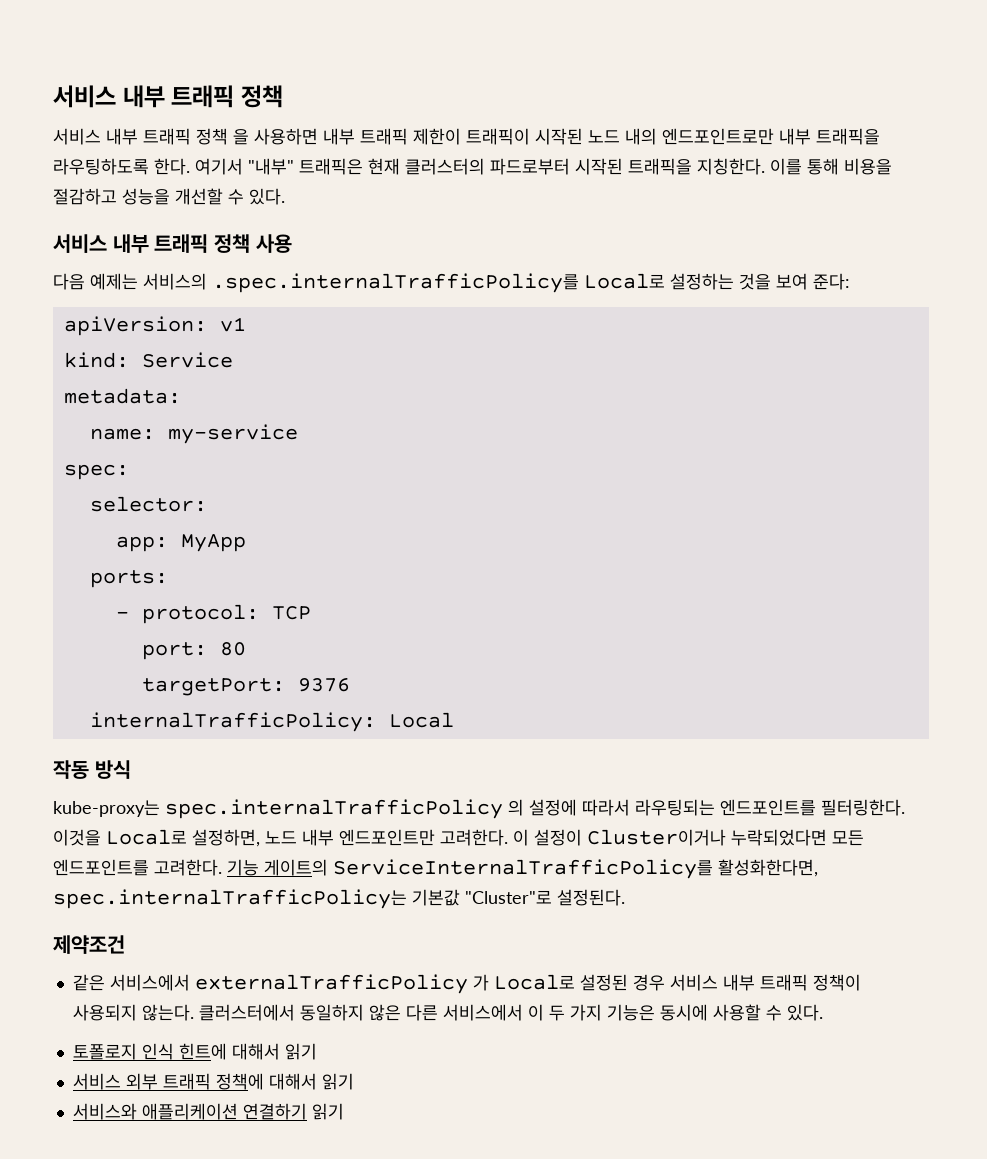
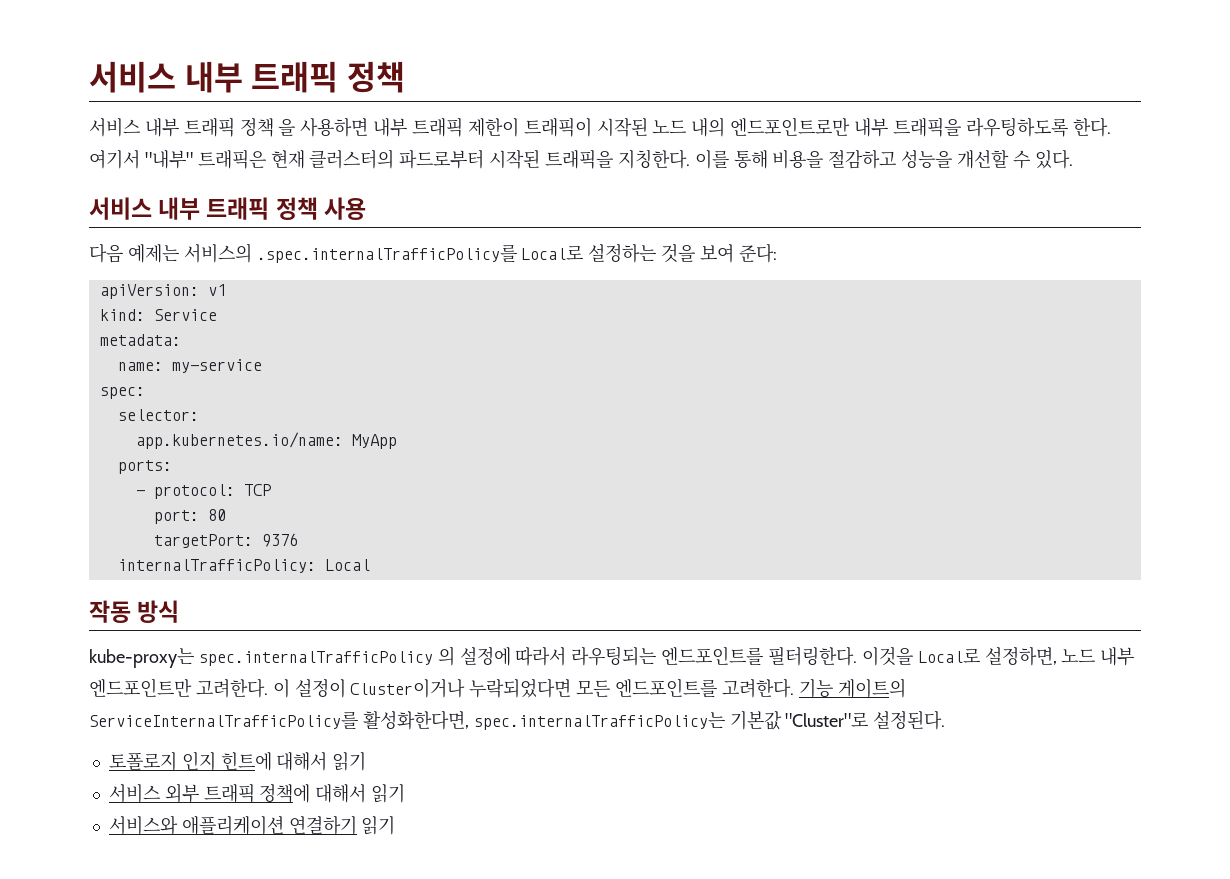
- app: MyApp
+ app.kubernetes.io/name: MyApp
- 제약조건
- 같은 서비스에서 externalTrafficPolicy 가 Local로 설정된 경우 서비스 내부 트래픽 정책이 사용되지 않는다. 클러스터에서 동일하지 않은 다른 서비스에서 이 두 가지 기능은 동시에 사용할 수 있다.
- 토폴로지 인식 힌트에 대해서 읽기
+ 토폴로지 인지 힌트에 대해서 읽기

